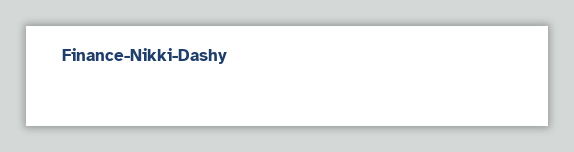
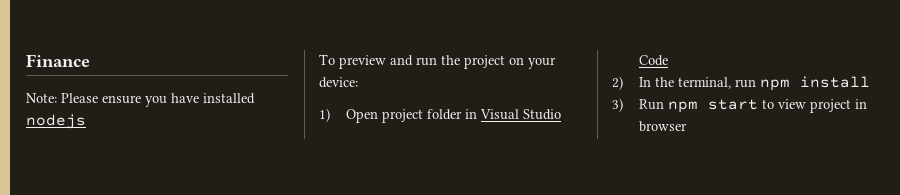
- Finance-Nikki-Dashy
+ Finance
+ Note: Please ensure you have installed nodejs
+ To preview and run the project on your device:
+ 1) Open project folder in Visual Studio Code
+ 2) In the terminal, run npm install
+ 3) Run npm start to view project in browser

